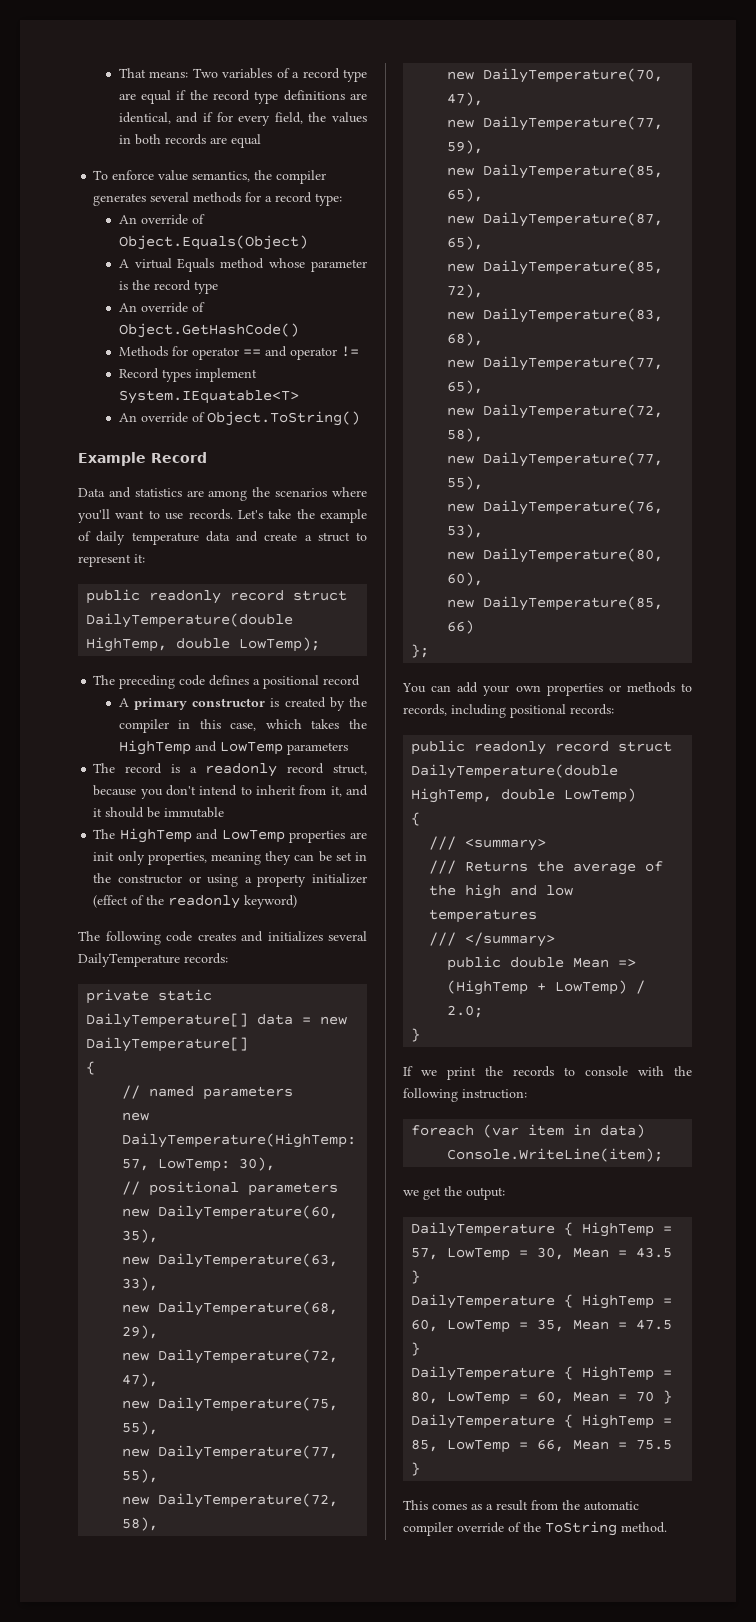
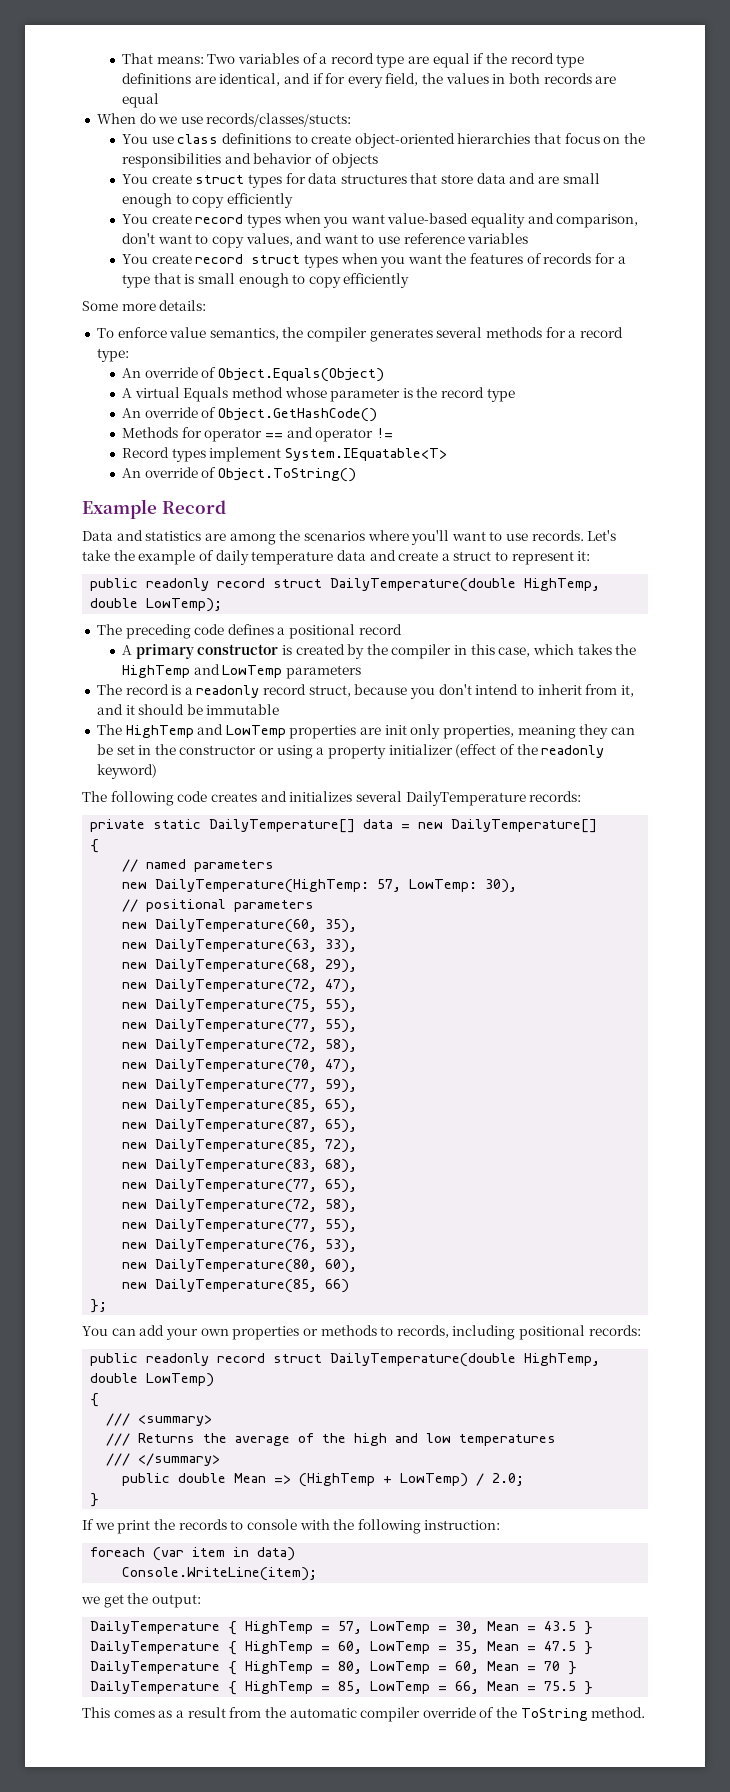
+ When do we use records/classes/stucts:
+ You use class definitions to create object-oriented hierarchies that focus on the responsibilities and behavior of objects
+ You create struct types for data structures that store data and are small enough to copy efficiently
+ You create record types when you want value-based equality and comparison, don't want to copy values, and want to use reference variables
+ You create record struct types when you want the features of records for a type that is small enough to copy efficiently
+ Some more details:

